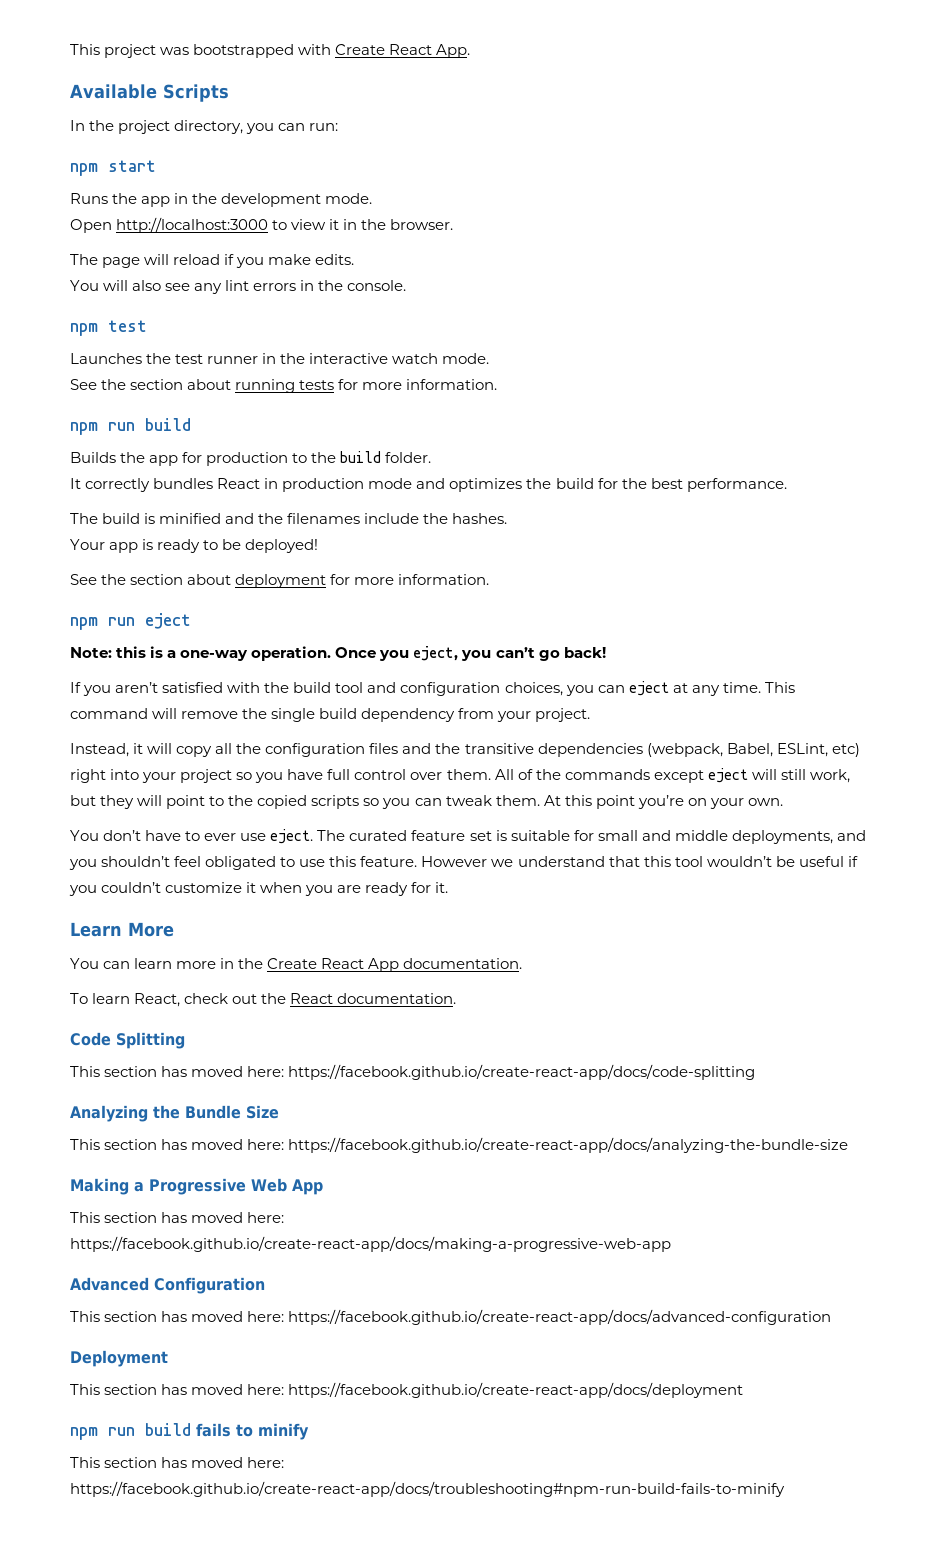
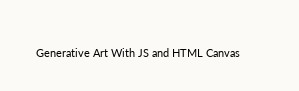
- This project was bootstrapped with Create React App.
- Available Scripts
- In the project directory, you can run:
- npm start
- Runs the app in the development mode.
- Open http://localhost:3000 to view it in the browser.
- The page will reload if you make edits.
- You will also see any lint errors in the console.
- npm test
- Launches the test runner in the interactive watch mode.
- See the section about running tests for more information.
- npm run build
- Builds the app for production to the build folder.
- It correctly bundles React in production mode and optimizes the build for the best performance.
- The build is minified and the filenames include the hashes.
- Your app is ready to be deployed!
- See the section about deployment for more information.
- npm run eject
- Note: this is a one-way operation. Once you eject, you can’t go back!
- If you aren’t satisfied with the build tool and configuration choices, you can eject at any time. This command will remove the single build dependency from your project.
- Instead, it will copy all the configuration files and the transitive dependencies (webpack, Babel, ESLint, etc) right into your project so you have full control over them. All of the commands except eject will still work, but they will point to the copied scripts so you can tweak them. At this point you’re on your own.
- You don’t have to ever use eject. The curated feature set is suitable for small and middle deployments, and you shouldn’t feel obligated to use this feature. However we understand that this tool wouldn’t be useful if you couldn’t customize it when you are ready for it.
- Learn More
- You can learn more in the Create React App documentation.
- To learn React, check out the React documentation.
- Code Splitting
- This section has moved here: https://facebook.github.io/create-react-app/docs/code-splitting
- Analyzing the Bundle Size
- This section has moved here: https://facebook.github.io/create-react-app/docs/analyzing-the-bundle-size
- Making a Progressive Web App
- This section has moved here: https://facebook.github.io/create-react-app/docs/making-a-progressive-web-app
- Advanced Configuration
- This section has moved here: https://facebook.github.io/create-react-app/docs/advanced-configuration
- Deployment
- This section has moved here: https://facebook.github.io/create-react-app/docs/deployment
- npm run build fails to minify
- This section has moved here: https://facebook.github.io/create-react-app/docs/troubleshooting#npm-run-build-fails-to-minify
+ Generative Art With JS and HTML Canvas

